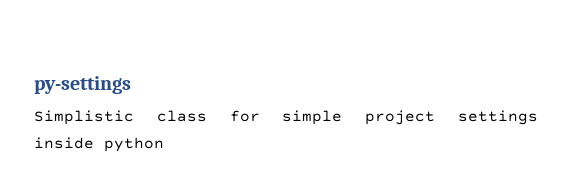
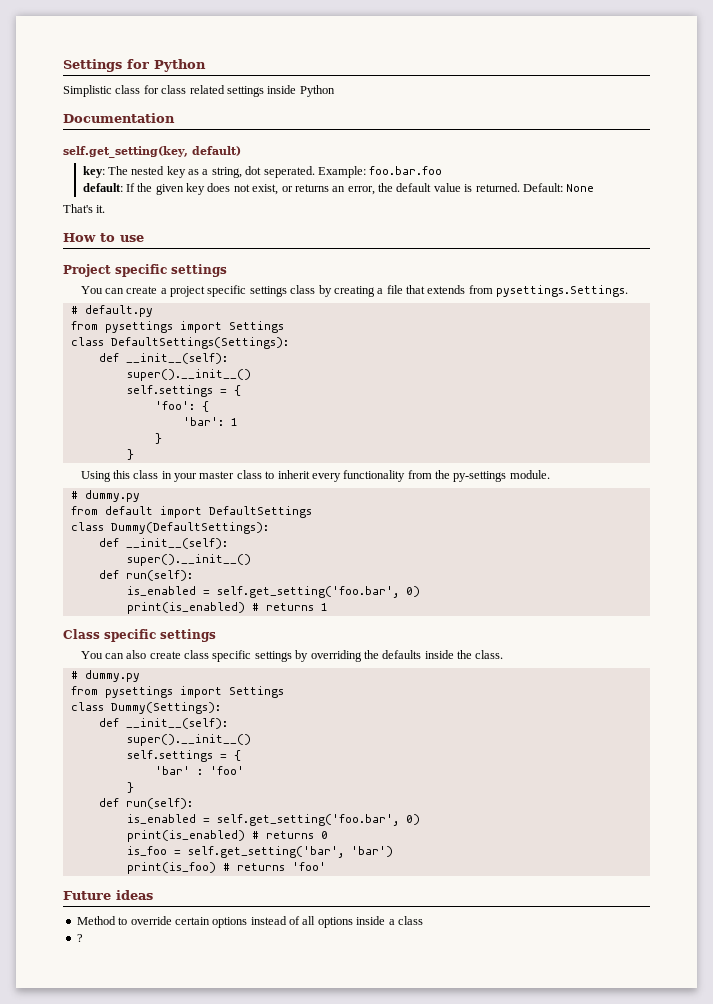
- py-settings
+ Settings for Python
- Simplistic class for simple project settings inside python
+ Simplistic class for class related settings inside Python
+ Documentation
+ self.get_setting(key, default)
+ key: The nested key as a string, dot seperated. Example: foo.bar.foo
+ default: If the given key does not exist, or returns an error, the default value is returned. Default: None
+ That's it.
+ How to use
+ Project specific settings
+ You can create a project specific settings class by creating a file that extends from pysettings.Settings.
+ # default.py
+ from pysettings import Settings
+ class DefaultSettings(Settings):
+ def __init__(self):
+ super().__init__()
+ self.settings = {
+ 'foo': {
+ 'bar': 1
+ }
+ }
+ Using this class in your master class to inherit every functionality from the py-settings module.
+ # dummy.py
+ from default import DefaultSettings
+ class Dummy(DefaultSettings):
+ def __init__(self):
+ super().__init__()
+ def run(self):
+ is_enabled = self.get_setting('foo.bar', 0)
+ print(is_enabled) # returns 1
+ Class specific settings
+ You can also create class specific settings by overriding the defaults inside the class.
+ # dummy.py
+ from pysettings import Settings
+ class Dummy(Settings):
+ def __init__(self):
+ super().__init__()
+ self.settings = {
+ 'bar' : 'foo'
+ }
+ def run(self):
+ is_enabled = self.get_setting('foo.bar', 0)
+ print(is_enabled) # returns 0
+ is_foo = self.get_setting('bar', 'bar')
+ print(is_foo) # returns 'foo'
+ Future ideas
+ Method to override certain options instead of all options inside a class
+ ?

